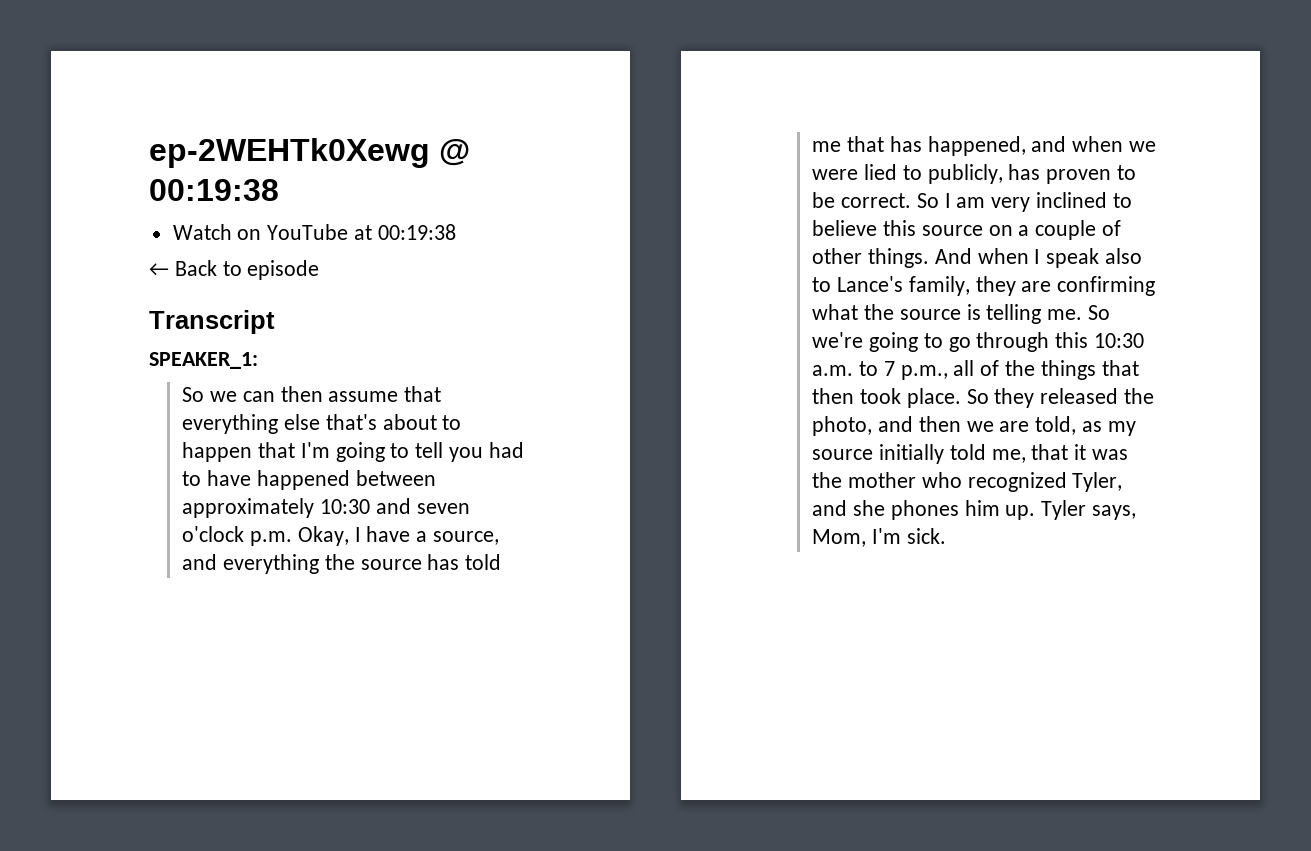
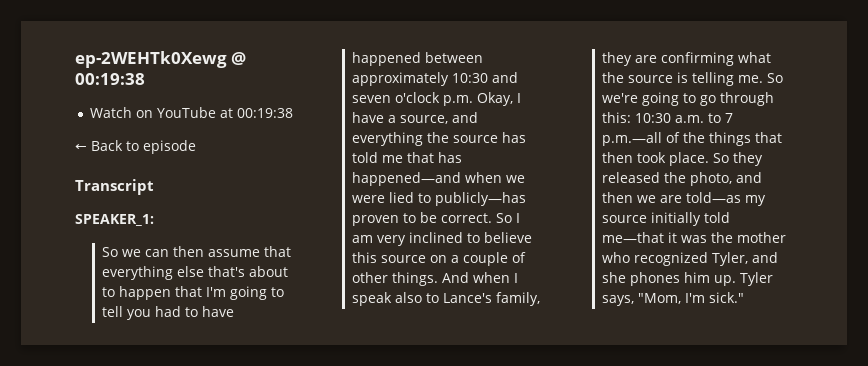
- So we can then assume that everything else that's about to happen that I'm going to tell you had to have happened between approximately 10:30 and seven o'clock p.m. Okay, I have a source, and everything the source has told me that has happened, and when we were lied to publicly, has proven to be correct.
+ So we can then assume that everything else that's about to happen that I'm going to tell you had to have happened between approximately 10:30 and seven o'clock p.m. Okay, I have a source, and everything the source has told me that has happened—and when we were lied to publicly—has proven to be correct.
- So we're going to go through this 10:30 a.m. to 7 p.m., all of the things that then took place.
+ So we're going to go through this: 10:30 a.m. to 7 p.m.—all of the things that then took place.
- So they released the photo, and then we are told, as my source initially told me, that it was the mother who recognized Tyler, and she phones him up.
+ So they released the photo, and then we are told—as my source initially told me—that it was the mother who recognized Tyler, and she phones him up.
- Tyler says, Mom, I'm sick.
+ Tyler says, "Mom, I'm sick."

